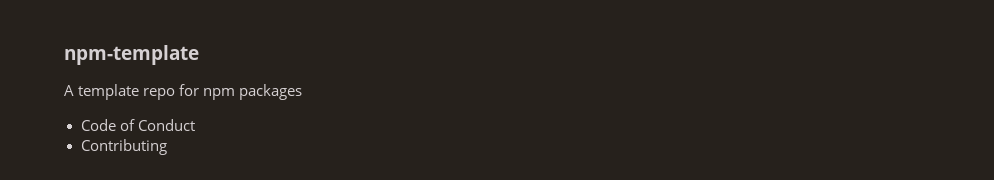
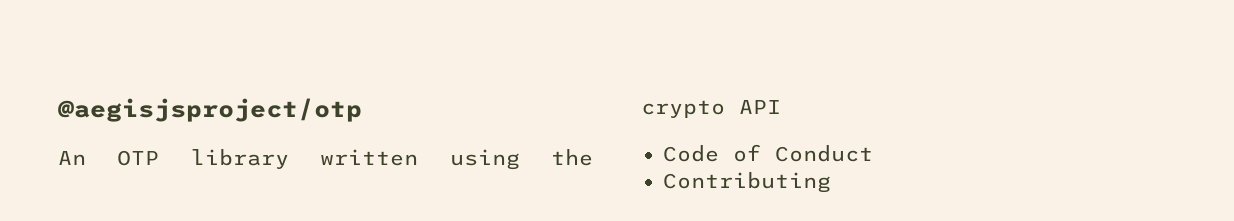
- npm-template
- A template repo for npm packages
+ @aegisjsproject/otp
+ An OTP library written using the crypto API

